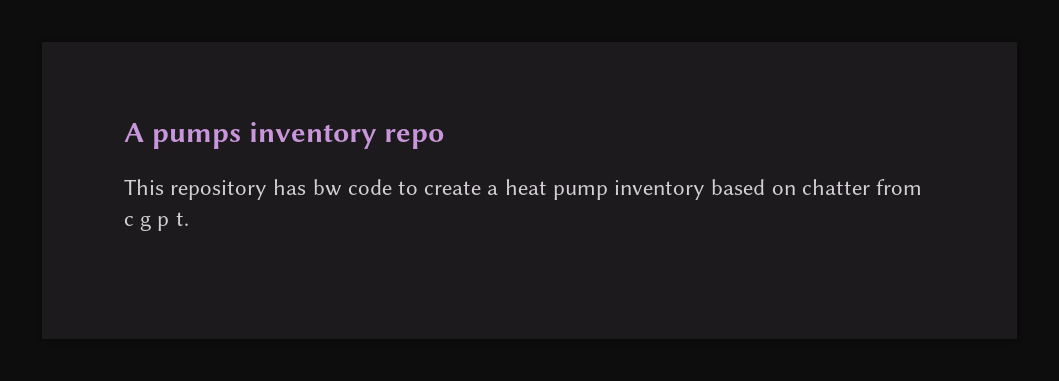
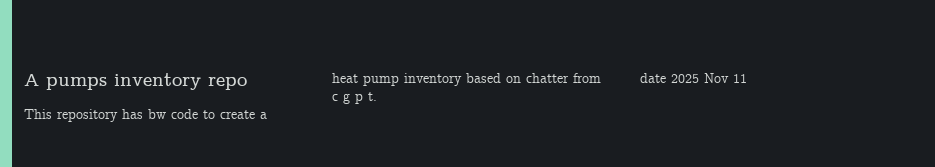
+ date 2025 Nov 11

